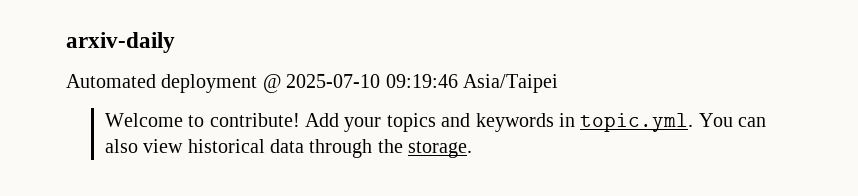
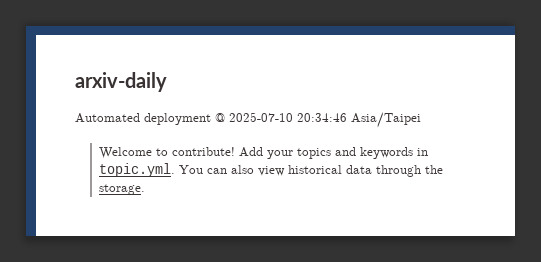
- Automated deployment @ 2025-07-10 09:19:46 Asia/Taipei
+ Automated deployment @ 2025-07-10 20:34:46 Asia/Taipei

